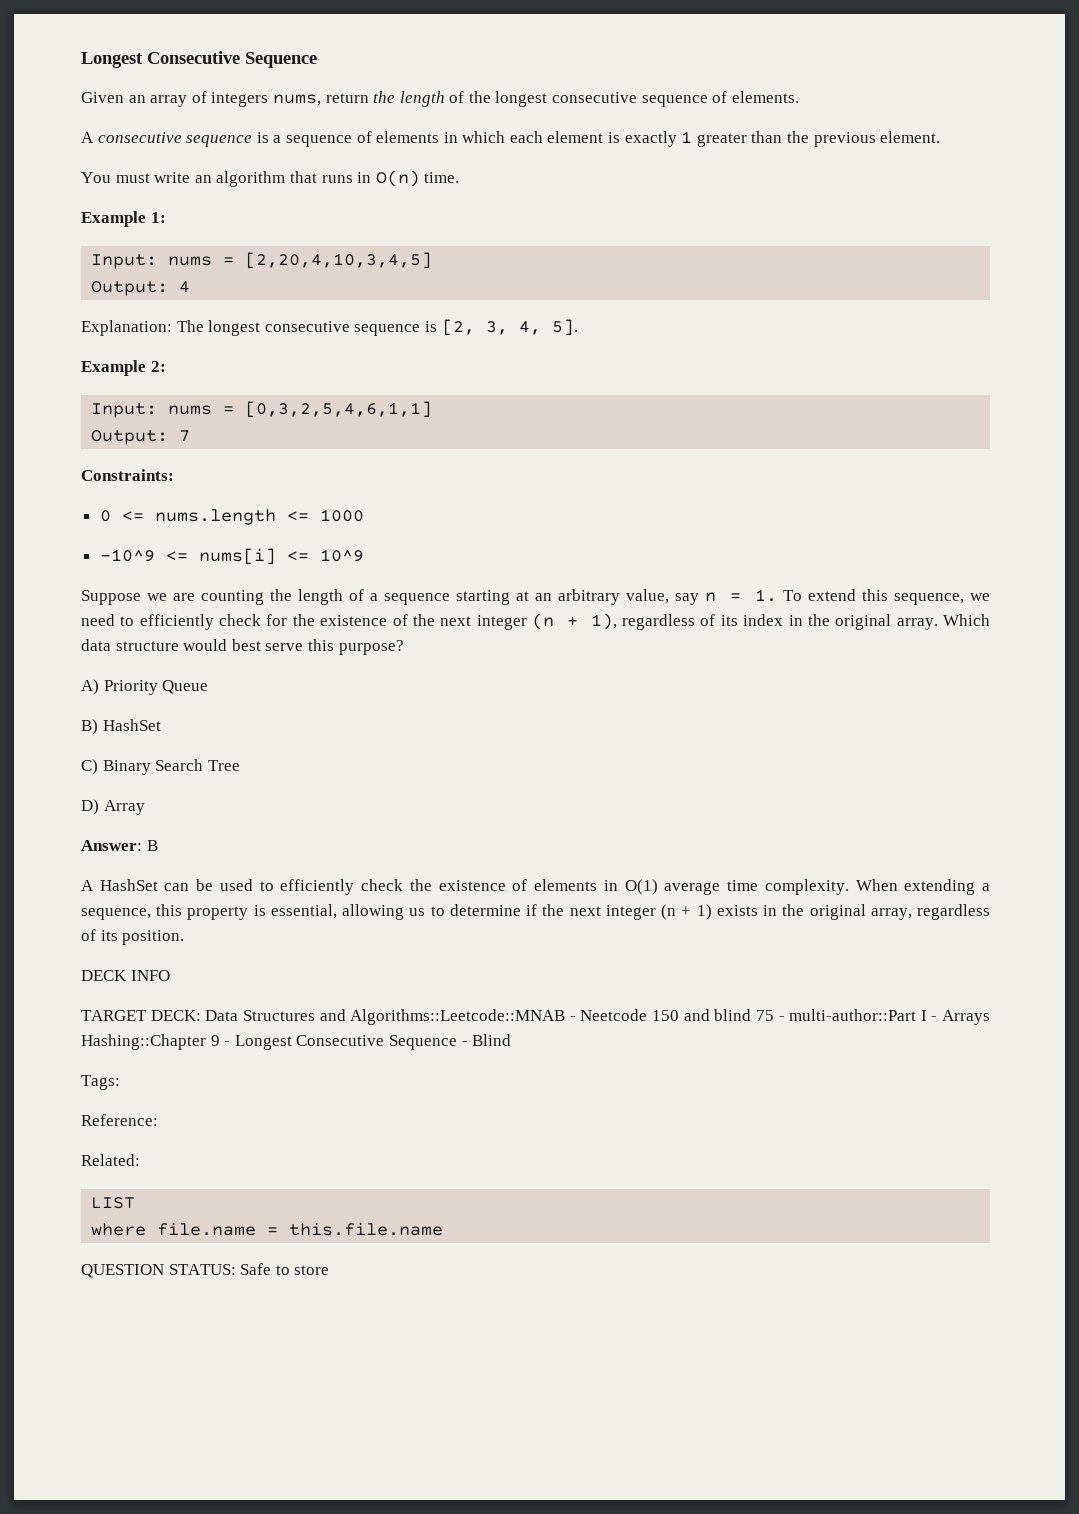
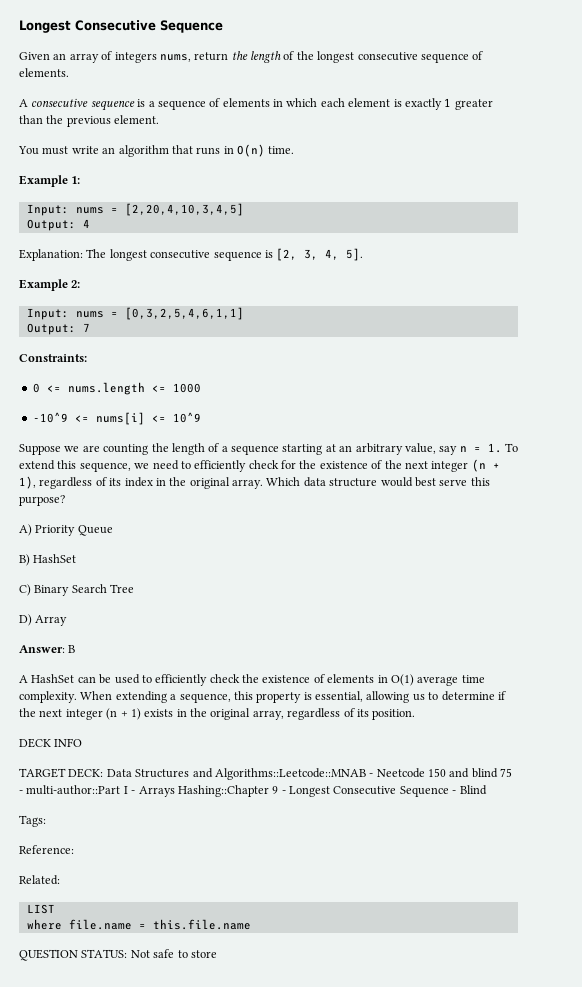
- QUESTION STATUS: Safe to store
+ QUESTION STATUS: Not safe to store

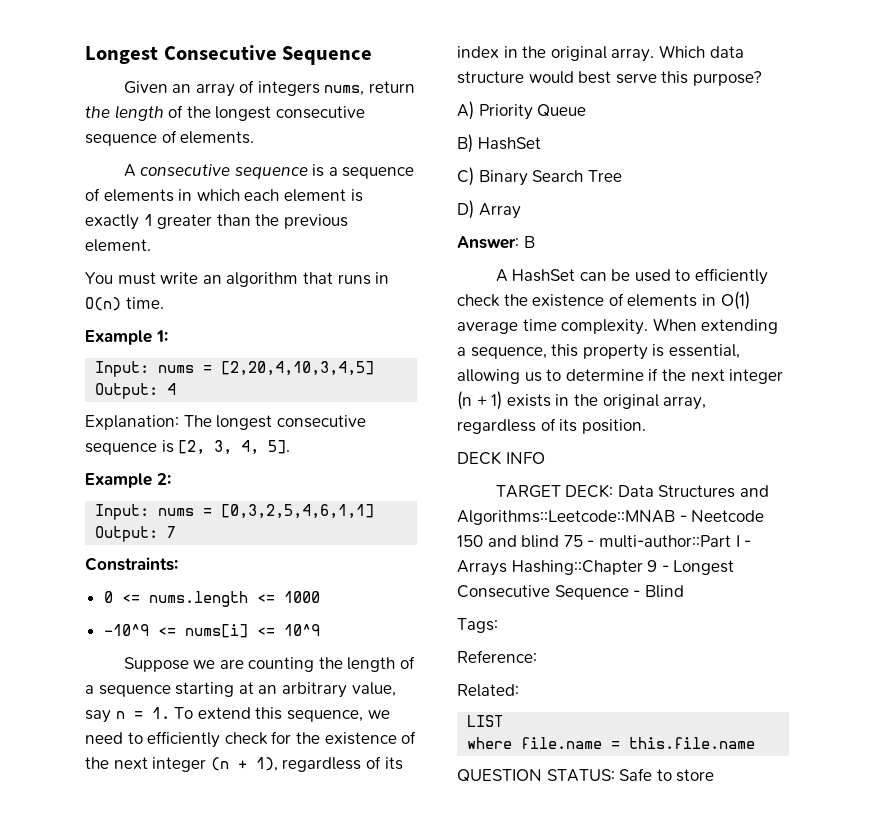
- QUESTION STATUS: Not safe to store
+ QUESTION STATUS: Safe to store

